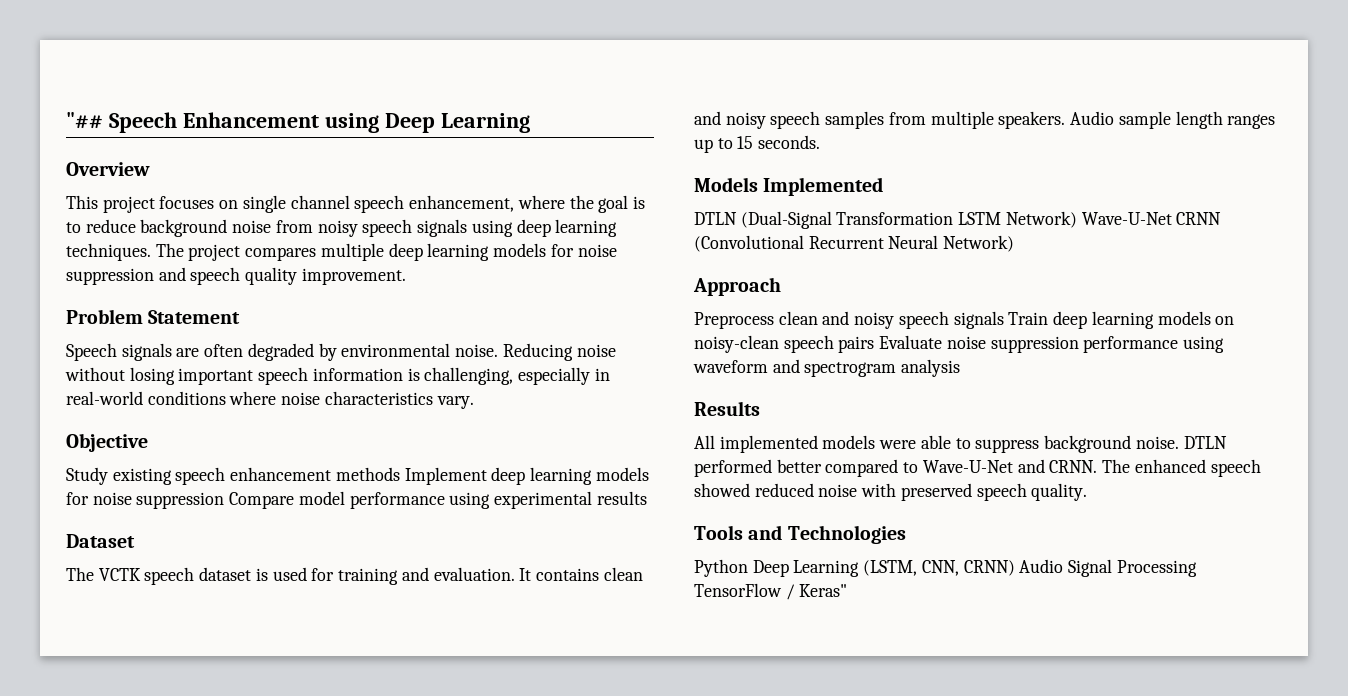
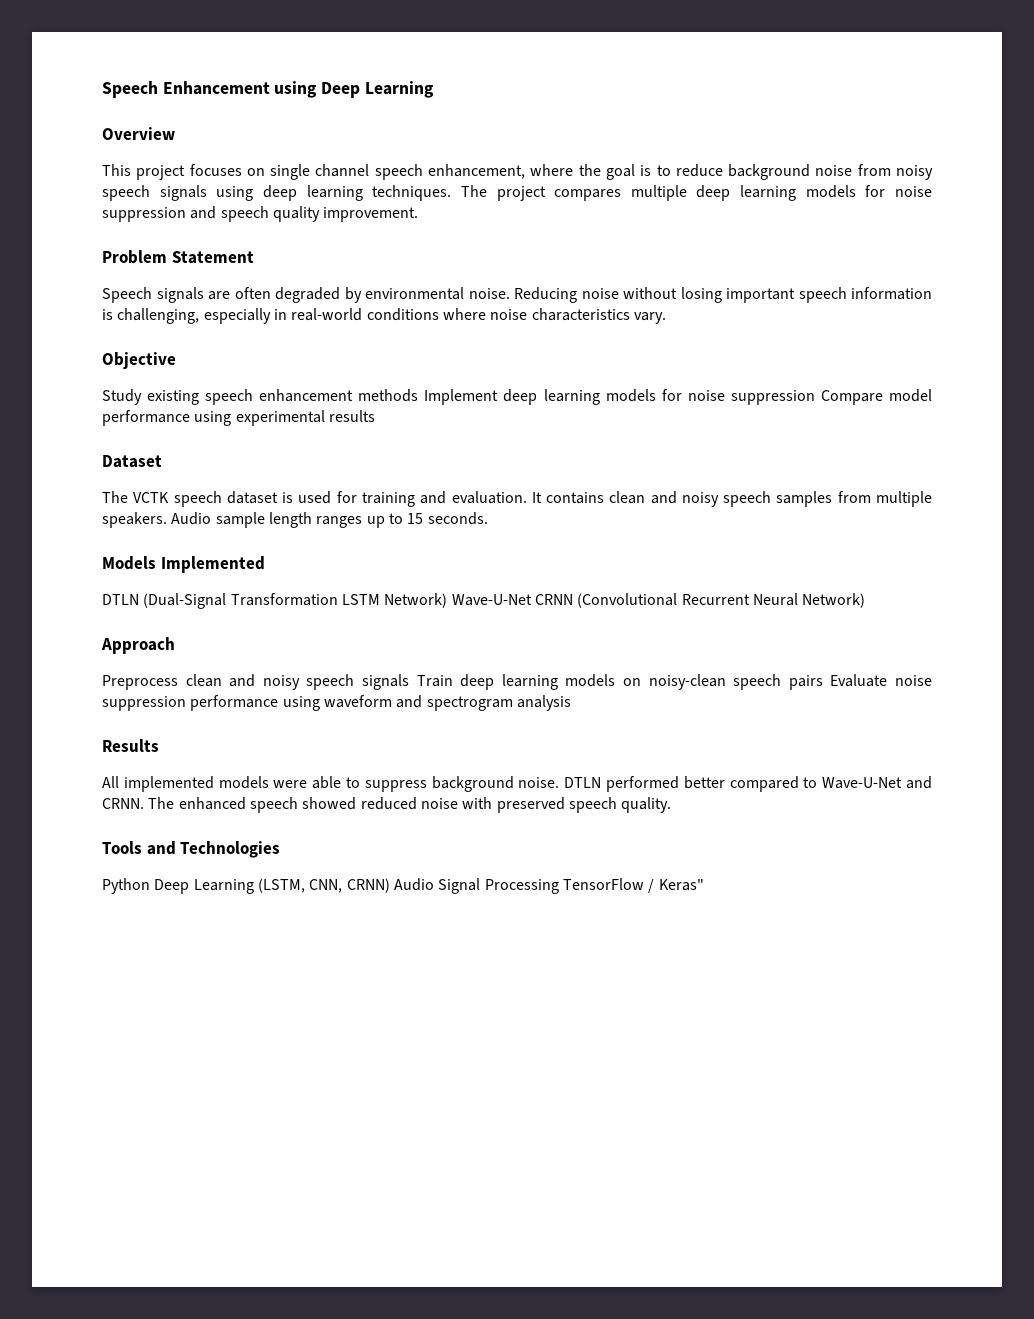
- "## Speech Enhancement using Deep Learning
+ Speech Enhancement using Deep Learning

